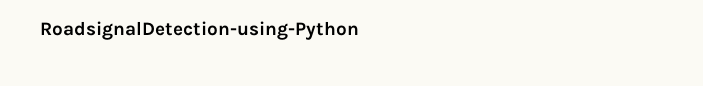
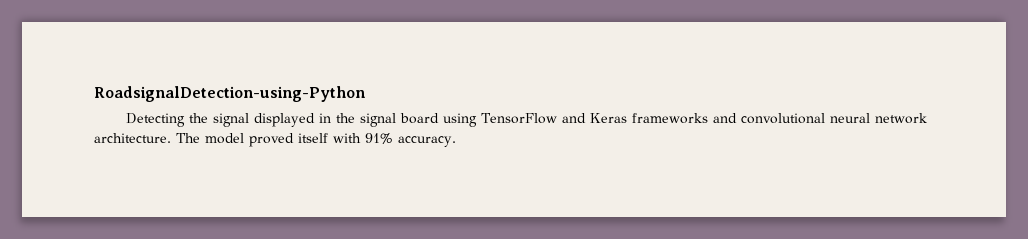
+ Detecting the signal displayed in the signal board using TensorFlow and Keras frameworks and convolutional neural network architecture. The model proved itself with 91% accuracy.

